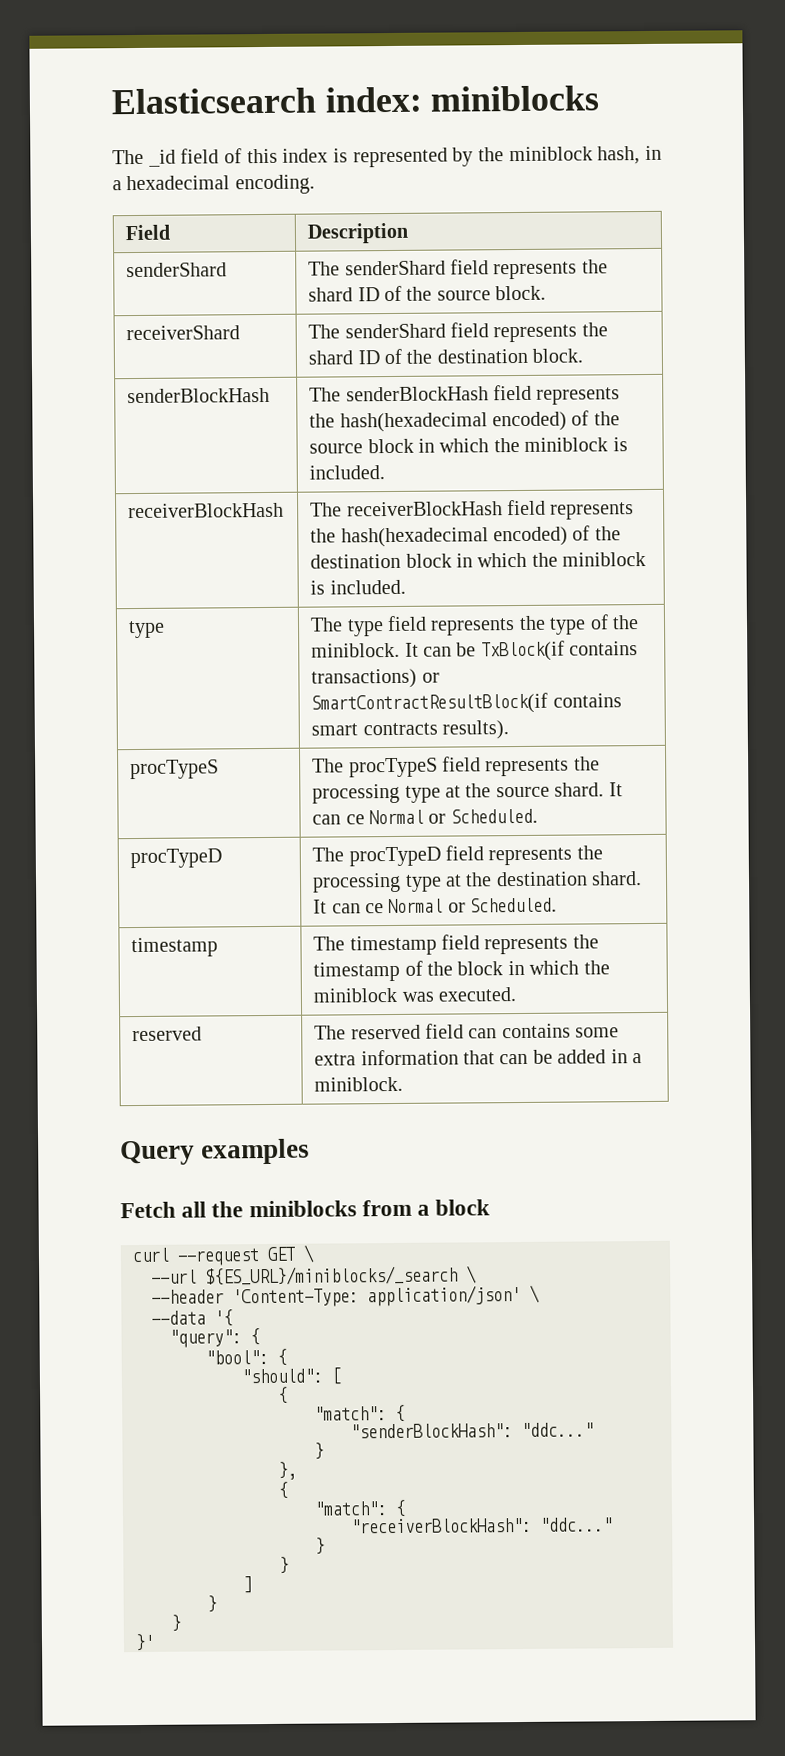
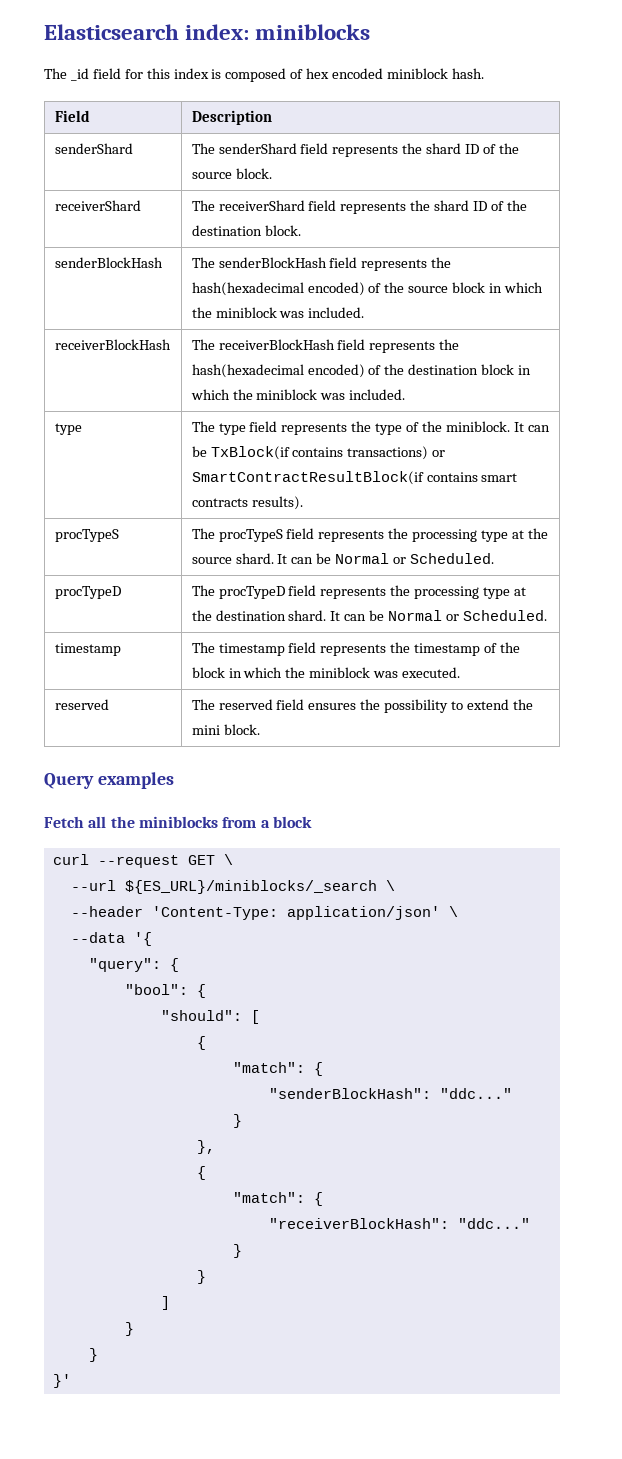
- The _id field of this index is represented by the miniblock hash, in a hexadecimal encoding.
+ The _id field for this index is composed of hex encoded miniblock hash.
- receiverShard | The senderShard field represents the shard ID of the destination block.
+ receiverShard | The receiverShard field represents the shard ID of the destination block.
- senderBlockHash | The senderBlockHash field represents the hash(hexadecimal encoded) of the source block in which the miniblock is included.
+ senderBlockHash | The senderBlockHash field represents the hash(hexadecimal encoded) of the source block in which the miniblock was included.
- receiverBlockHash | The receiverBlockHash field represents the hash(hexadecimal encoded) of the destination block in which the miniblock is included.
+ receiverBlockHash | The receiverBlockHash field represents the hash(hexadecimal encoded) of the destination block in which the miniblock was included.
- procTypeS | The procTypeS field represents the processing type at the source shard. It can ce Normal or Scheduled.
+ procTypeS | The procTypeS field represents the processing type at the source shard. It can be Normal or Scheduled.
- procTypeD | The procTypeD field represents the processing type at the destination shard. It can ce Normal or Scheduled.
+ procTypeD | The procTypeD field represents the processing type at the destination shard. It can be Normal or Scheduled.
- reserved | The reserved field can contains some extra information that can be added in a miniblock.
+ reserved | The reserved field ensures the possibility to extend the mini block.

